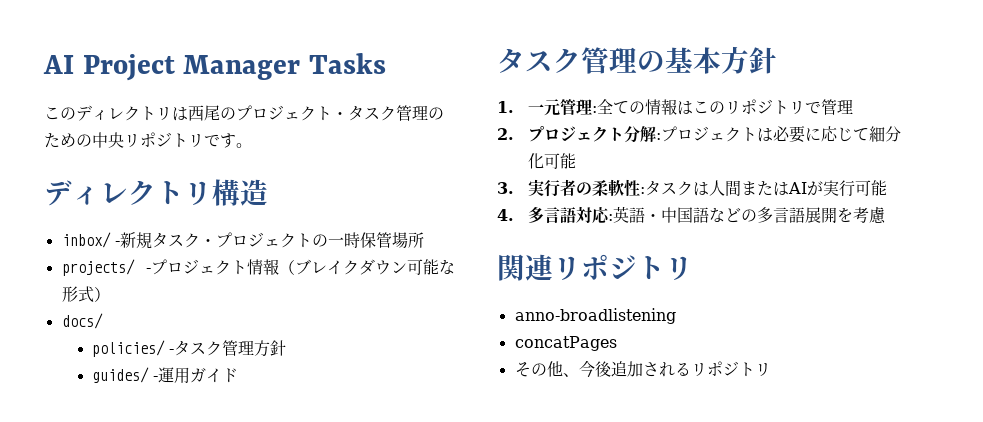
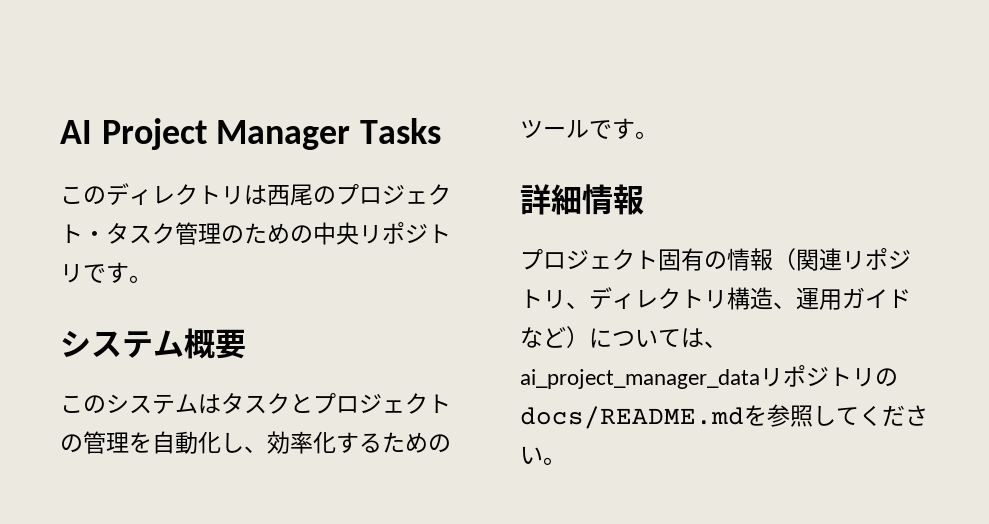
- ディレクトリ構造
- inbox/ -新規タスク・プロジェクトの一時保管場所
- projects/ -プロジェクト情報（ブレイクダウン可能な形式）
- docs/
- policies/ -タスク管理方針
- guides/ -運用ガイド
- タスク管理の基本方針
- 1.一元管理:全ての情報はこのリポジトリで管理
- 2.プロジェクト分解:プロジェクトは必要に応じて細分化可能
- 3.実行者の柔軟性:タスクは人間またはAIが実行可能
- 4.多言語対応:英語・中国語などの多言語展開を考慮
- 関連リポジトリ
- anno-broadlistening
- concatPages
- その他、今後追加されるリポジトリ
+ システム概要
+ このシステムはタスクとプロジェクトの管理を自動化し、効率化するためのツールです。
+ 詳細情報
+ プロジェクト固有の情報（関連リポジトリ、ディレクトリ構造、運用ガイドなど）については、ai_project_manager_dataリポジトリのdocs/README.mdを参照してください。

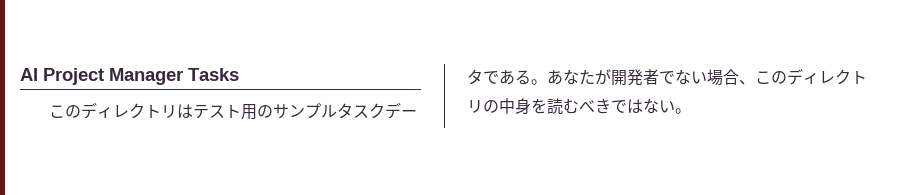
- このディレクトリは西尾のプロジェクト・タスク管理のための中央リポジトリです。
- システム概要
- このシステムはタスクとプロジェクトの管理を自動化し、効率化するためのツールです。
- 詳細情報
- プロジェクト固有の情報（関連リポジトリ、ディレクトリ構造、運用ガイドなど）については、ai_project_manager_dataリポジトリのdocs/README.mdを参照してください。
+ このディレクトリはテスト用のサンプルタスクデータである。あなたが開発者でない場合、このディレクトリの中身を読むべきではない。

